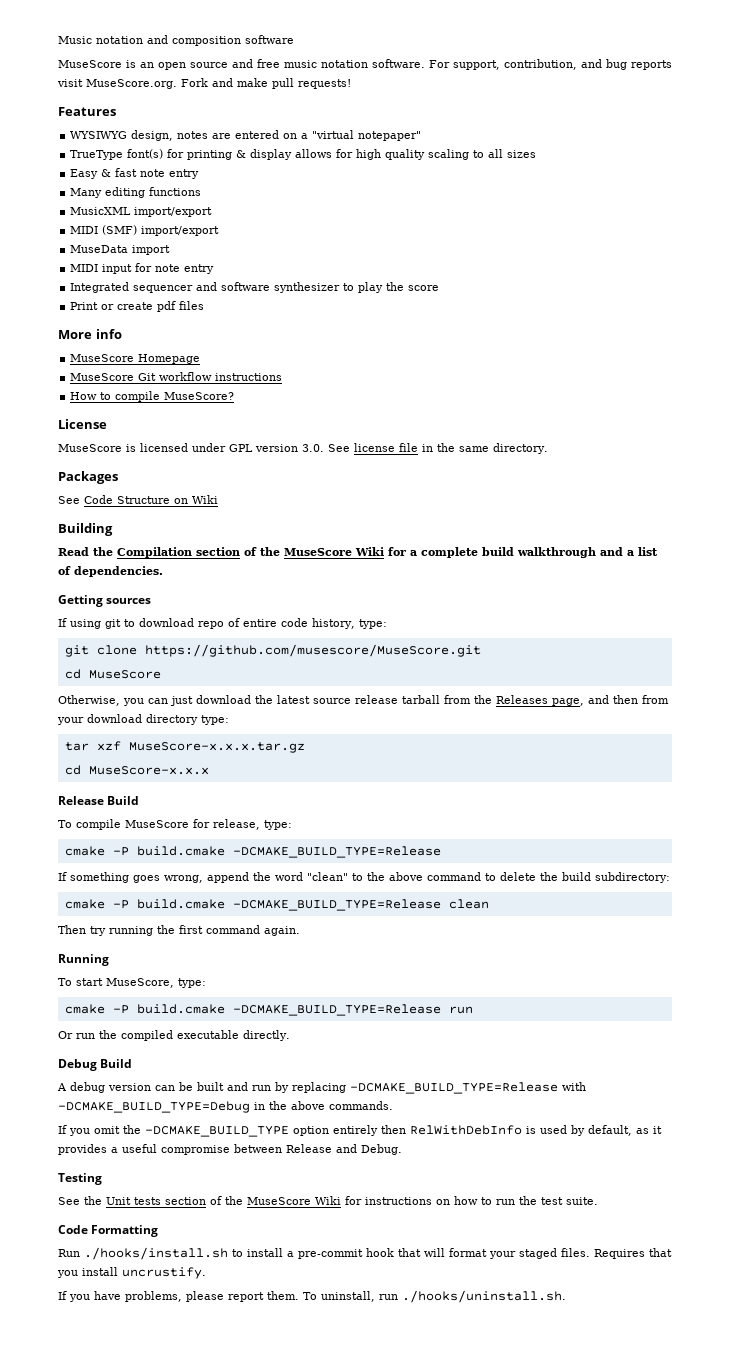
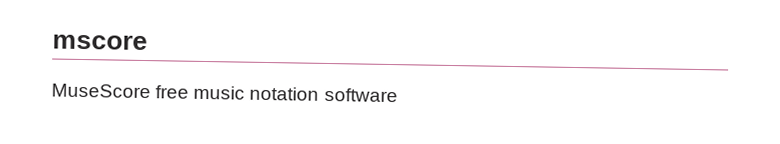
- Music notation and composition software
- MuseScore is an open source and free music notation software. For support, contribution, and bug reports visit MuseScore.org. Fork and make pull requests!
- Features
- WYSIWYG design, notes are entered on a "virtual notepaper"
- TrueType font(s) for printing & display allows for high quality scaling to all sizes
- Easy & fast note entry
- Many editing functions
- MusicXML import/export
- MIDI (SMF) import/export
- MuseData import
- MIDI input for note entry
- Integrated sequencer and software synthesizer to play the score
- Print or create pdf files
- More info
- MuseScore Homepage
- MuseScore Git workflow instructions
- How to compile MuseScore?
- License
- MuseScore is licensed under GPL version 3.0. See license file in the same directory.
- Packages
- See Code Structure on Wiki
- Building
- Read the Compilation section of the MuseScore Wiki for a complete build walkthrough and a list of dependencies.
- Getting sources
- If using git to download repo of entire code history, type:
- git clone https://github.com/musescore/MuseScore.git
- cd MuseScore
- Otherwise, you can just download the latest source release tarball from the Releases page, and then from your download directory type:
- tar xzf MuseScore-x.x.x.tar.gz
- cd MuseScore-x.x.x
- Release Build
- To compile MuseScore for release, type:
- cmake -P build.cmake -DCMAKE_BUILD_TYPE=Release
- If something goes wrong, append the word "clean" to the above command to delete the build subdirectory:
- cmake -P build.cmake -DCMAKE_BUILD_TYPE=Release clean
- Then try running the first command again.
- Running
- To start MuseScore, type:
- cmake -P build.cmake -DCMAKE_BUILD_TYPE=Release run
- Or run the compiled executable directly.
- Debug Build
- A debug version can be built and run by replacing -DCMAKE_BUILD_TYPE=Release with -DCMAKE_BUILD_TYPE=Debug in the above commands.
- If you omit the -DCMAKE_BUILD_TYPE option entirely then RelWithDebInfo is used by default, as it provides a useful compromise between Release and Debug.
- Testing
- See the Unit tests section of the MuseScore Wiki for instructions on how to run the test suite.
- Code Formatting
- Run ./hooks/install.sh to install a pre-commit hook that will format your staged files. Requires that you install uncrustify.
- If you have problems, please report them. To uninstall, run ./hooks/uninstall.sh.
+ mscore
+ MuseScore free music notation software

